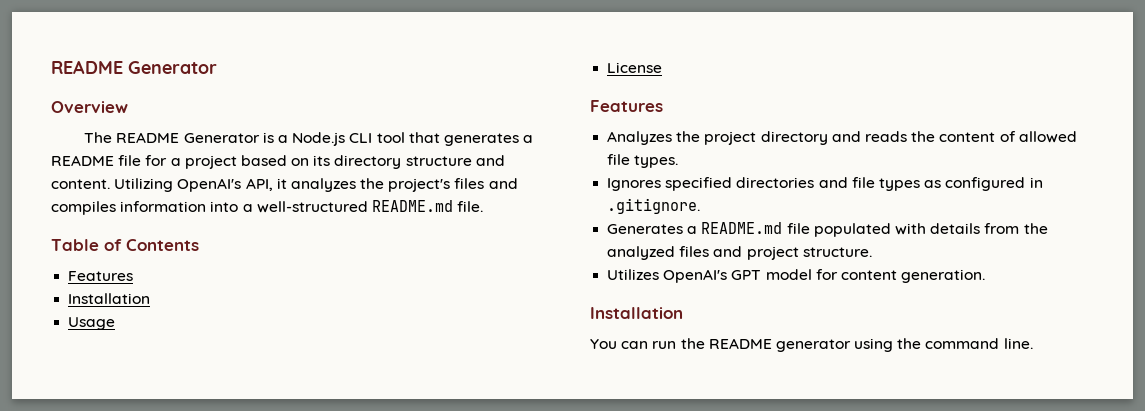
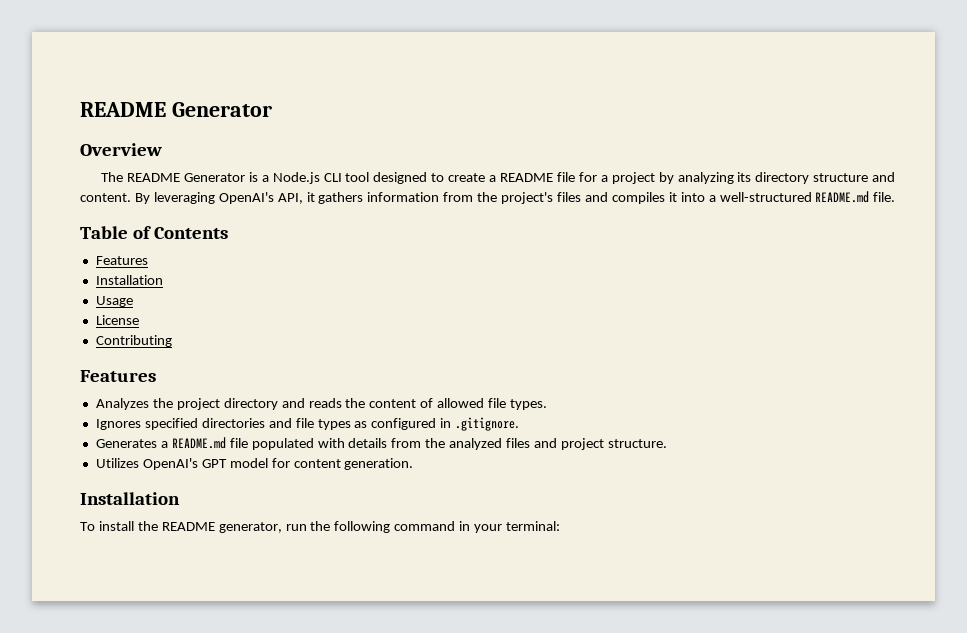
- The README Generator is a Node.js CLI tool that generates a README file for a project based on its directory structure and content.
+ The README Generator is a Node.js CLI tool designed to create a README file for a project by analyzing its directory structure and content.
- Utilizing OpenAI's API, it analyzes the project's files and compiles information into a well-structured README.md file.
+ By leveraging OpenAI's API, it gathers information from the project's files and compiles it into a well-structured README.md file.
+ Contributing
- You can run the README generator using the command line.
+ To install the README generator, run the following command in your terminal:

